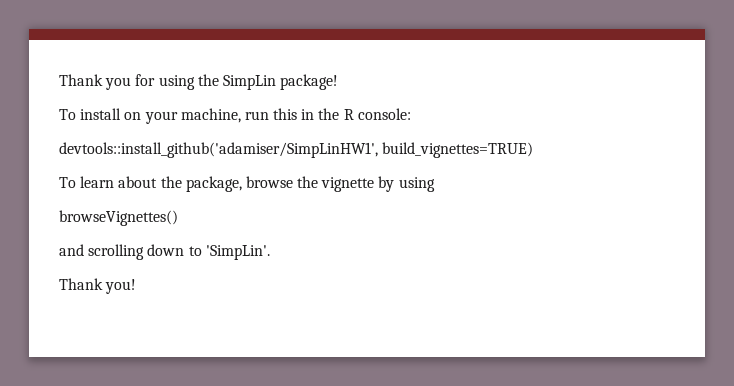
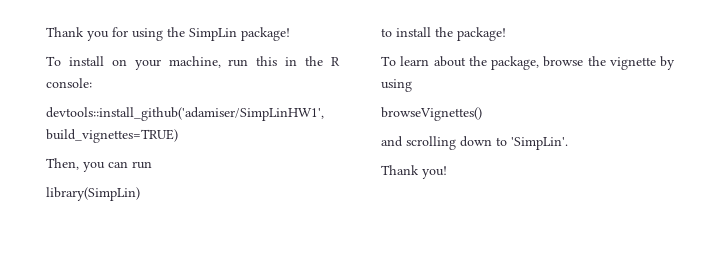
+ Then, you can run
+ library(SimpLin)
+ to install the package!

